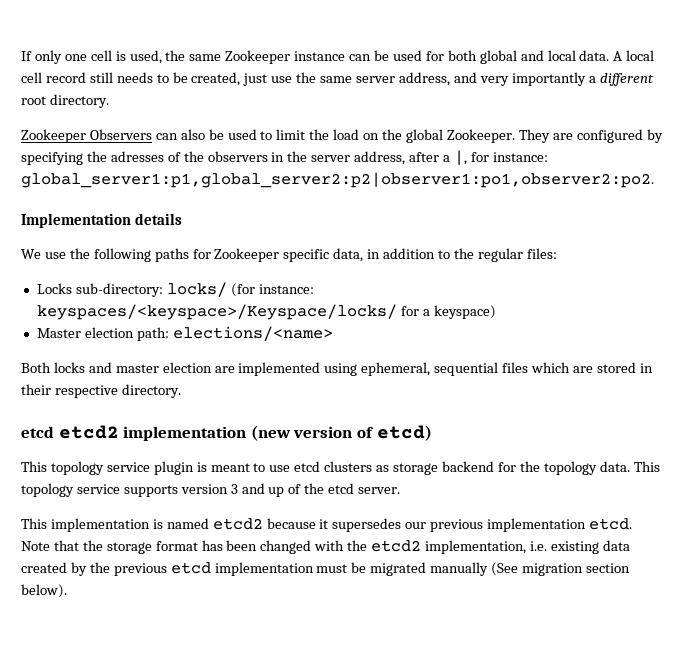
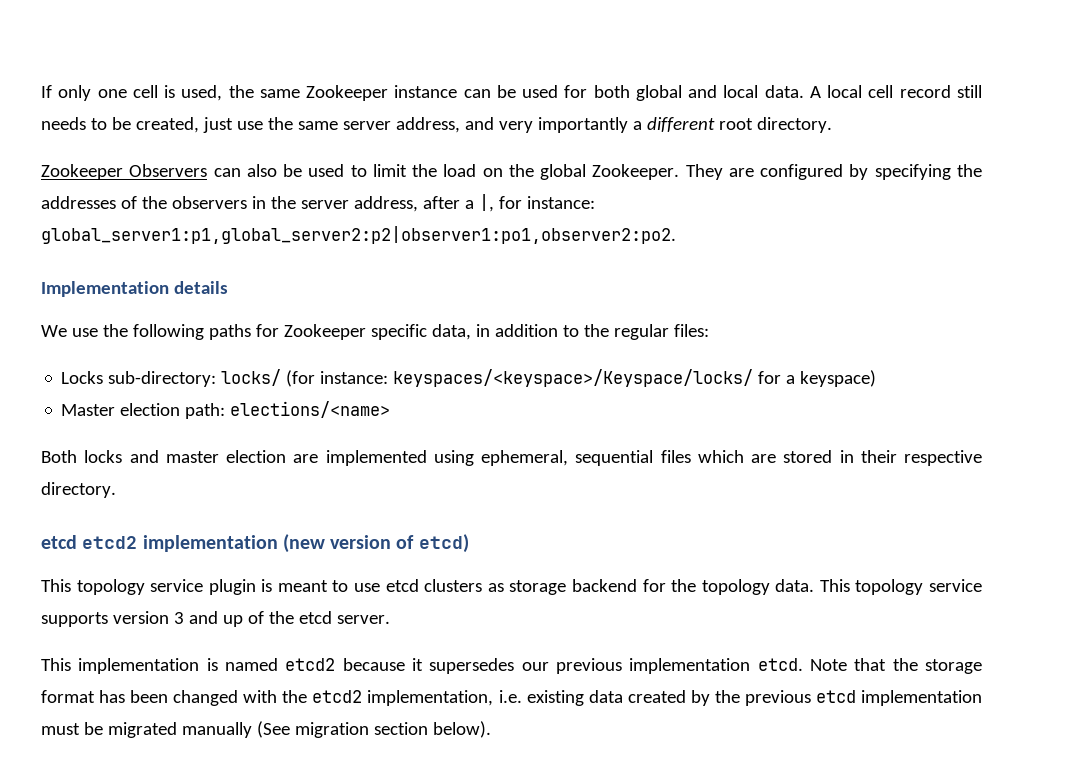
- They are configured by specifying the adresses of the observers in the server address, after a |, for instance: global_server1:p1,global_server2:p2|observer1:po1,observer2:po2.
+ They are configured by specifying the addresses of the observers in the server address, after a |, for instance: global_server1:p1,global_server2:p2|observer1:po1,observer2:po2.

